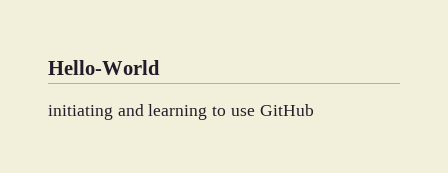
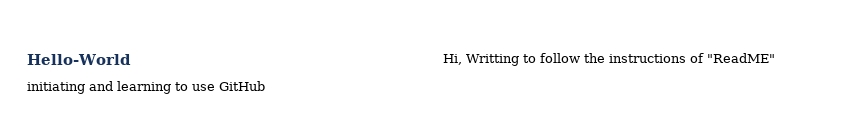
+ Hi, Writting to follow the instructions of "ReadME"

